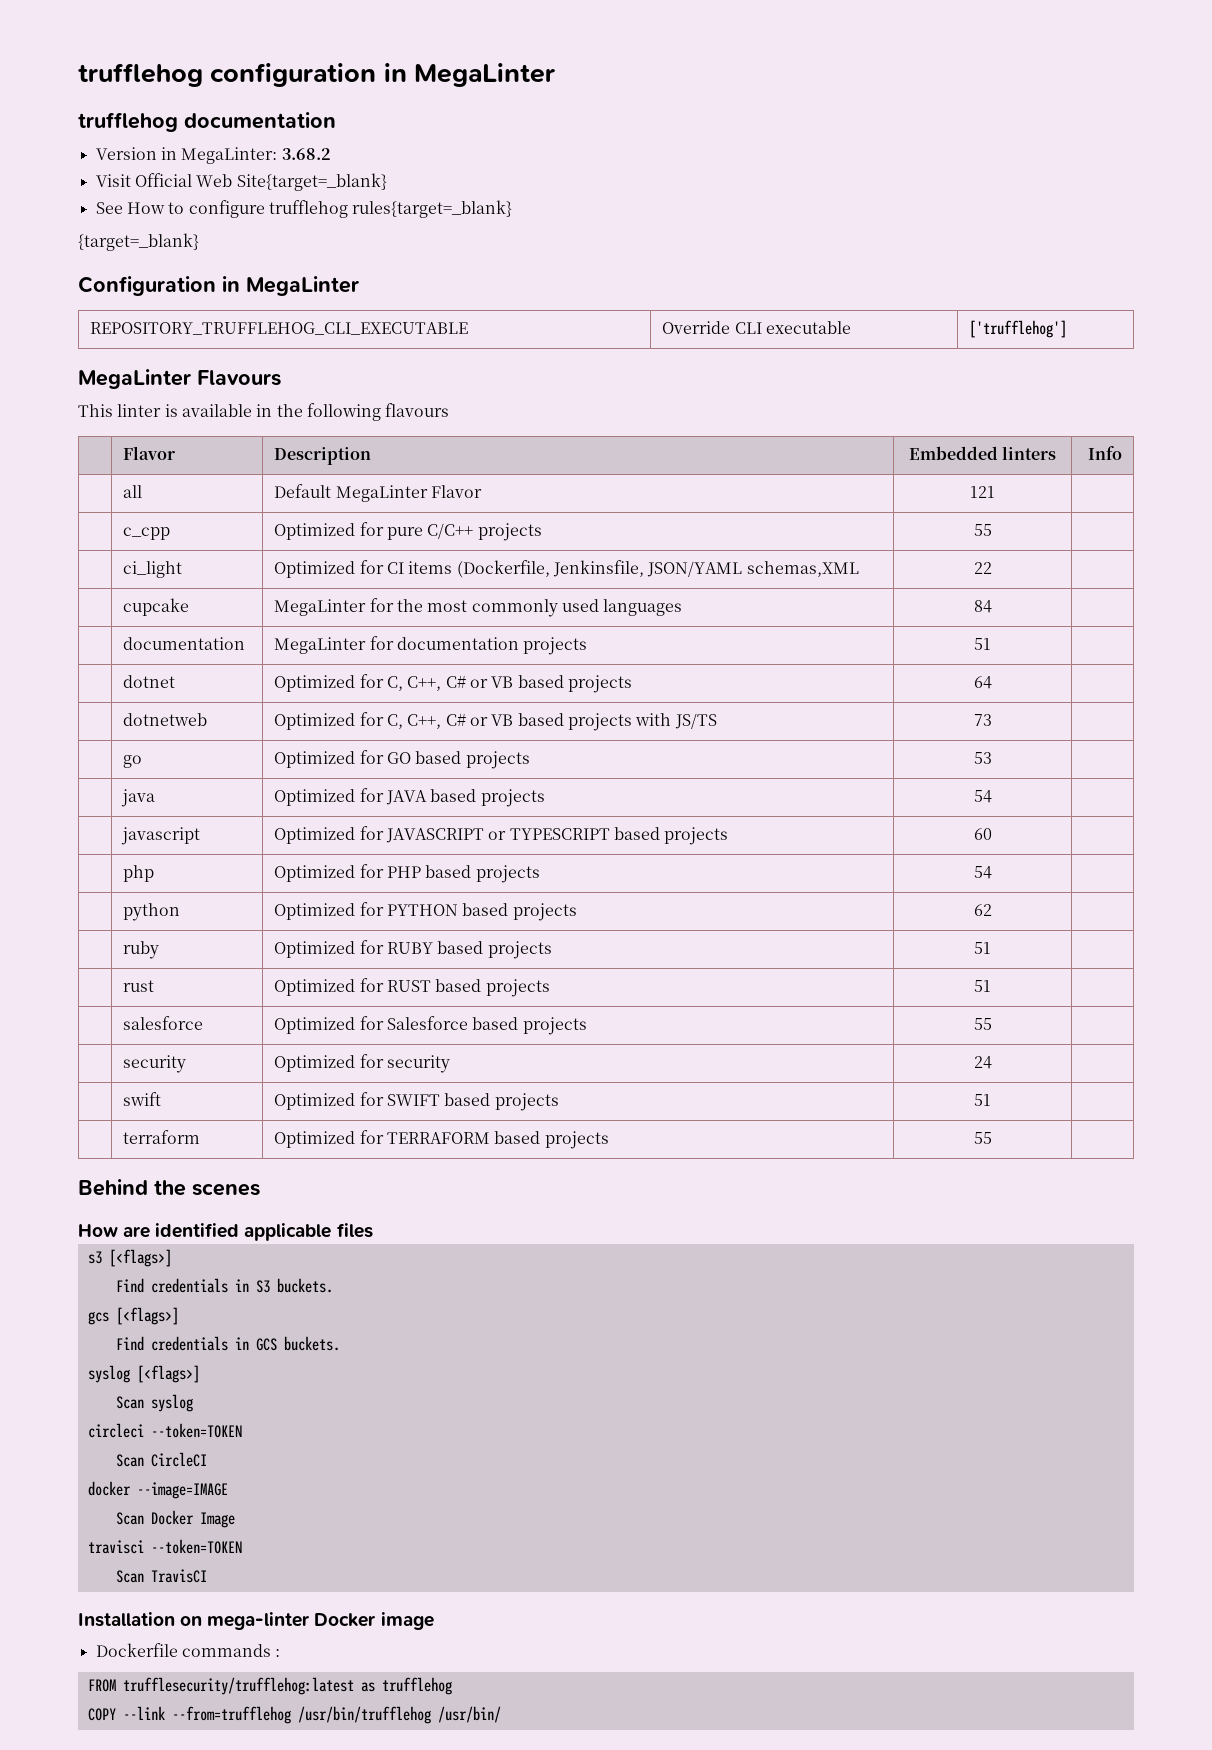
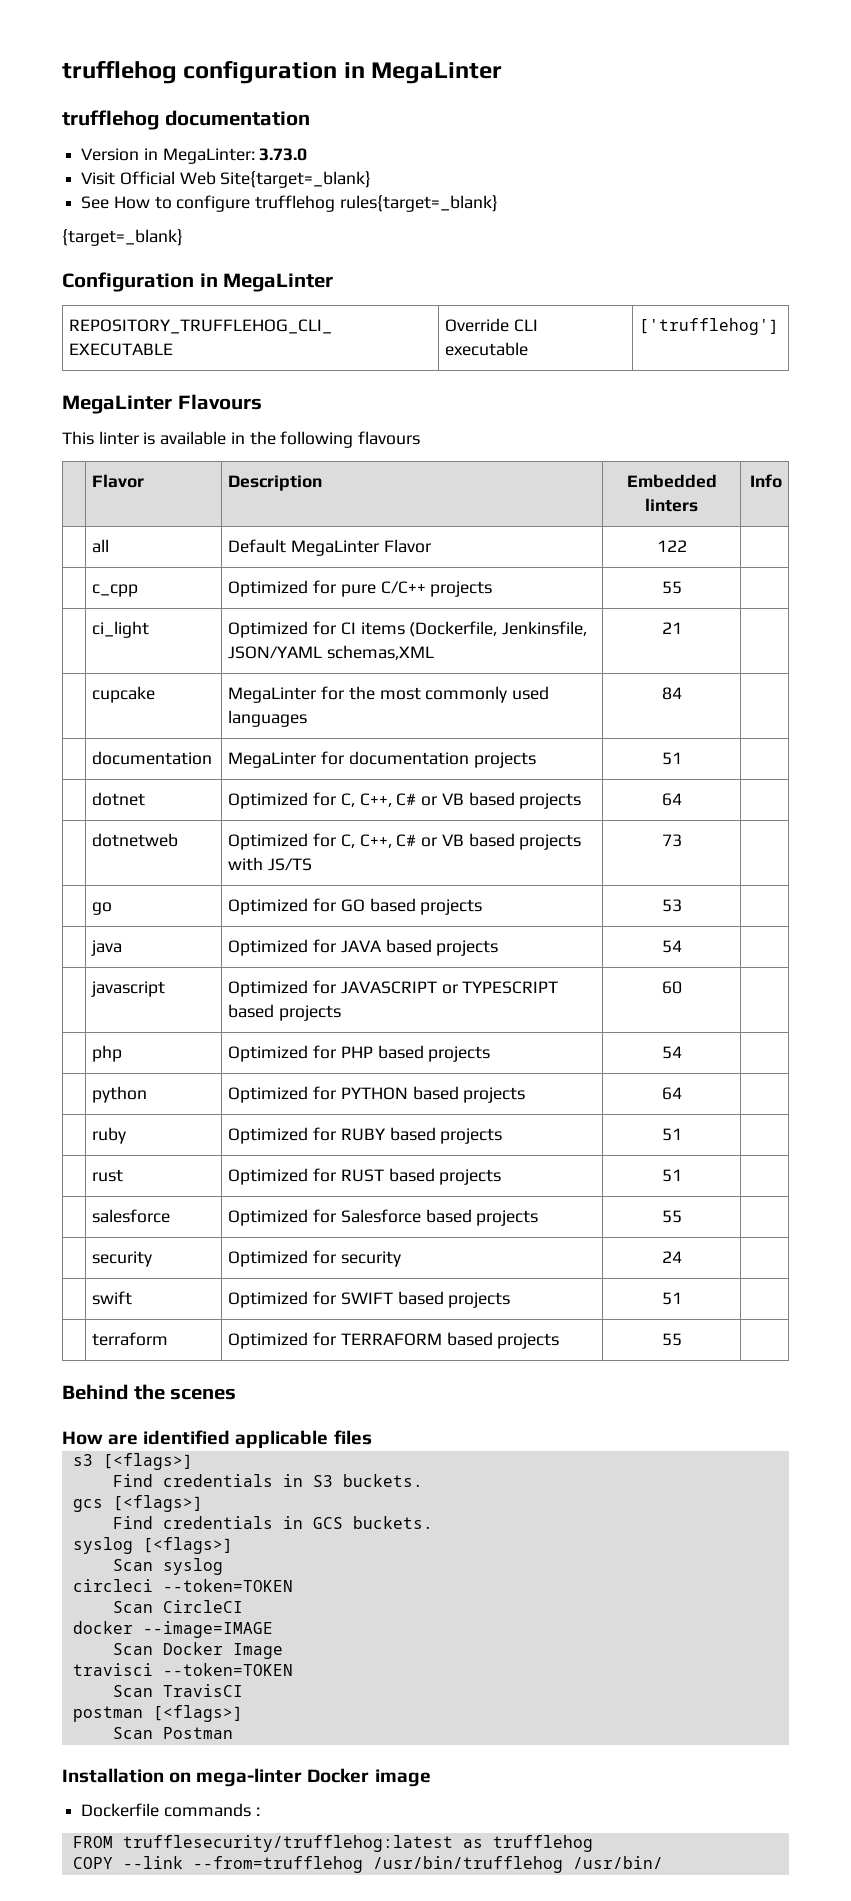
- Version in MegaLinter: 3.68.2
+ Version in MegaLinter: 3.73.0
- | all | Default MegaLinter Flavor | 121 |
+ | all | Default MegaLinter Flavor | 122 |
- | ci_light | Optimized for CI items (Dockerfile, Jenkinsfile, JSON/YAML schemas,XML | 22 |
+ | ci_light | Optimized for CI items (Dockerfile, Jenkinsfile, JSON/YAML schemas,XML | 21 |
- | python | Optimized for PYTHON based projects | 62 |
+ | python | Optimized for PYTHON based projects | 64 |
+ postman [<flags>]
+ Scan Postman

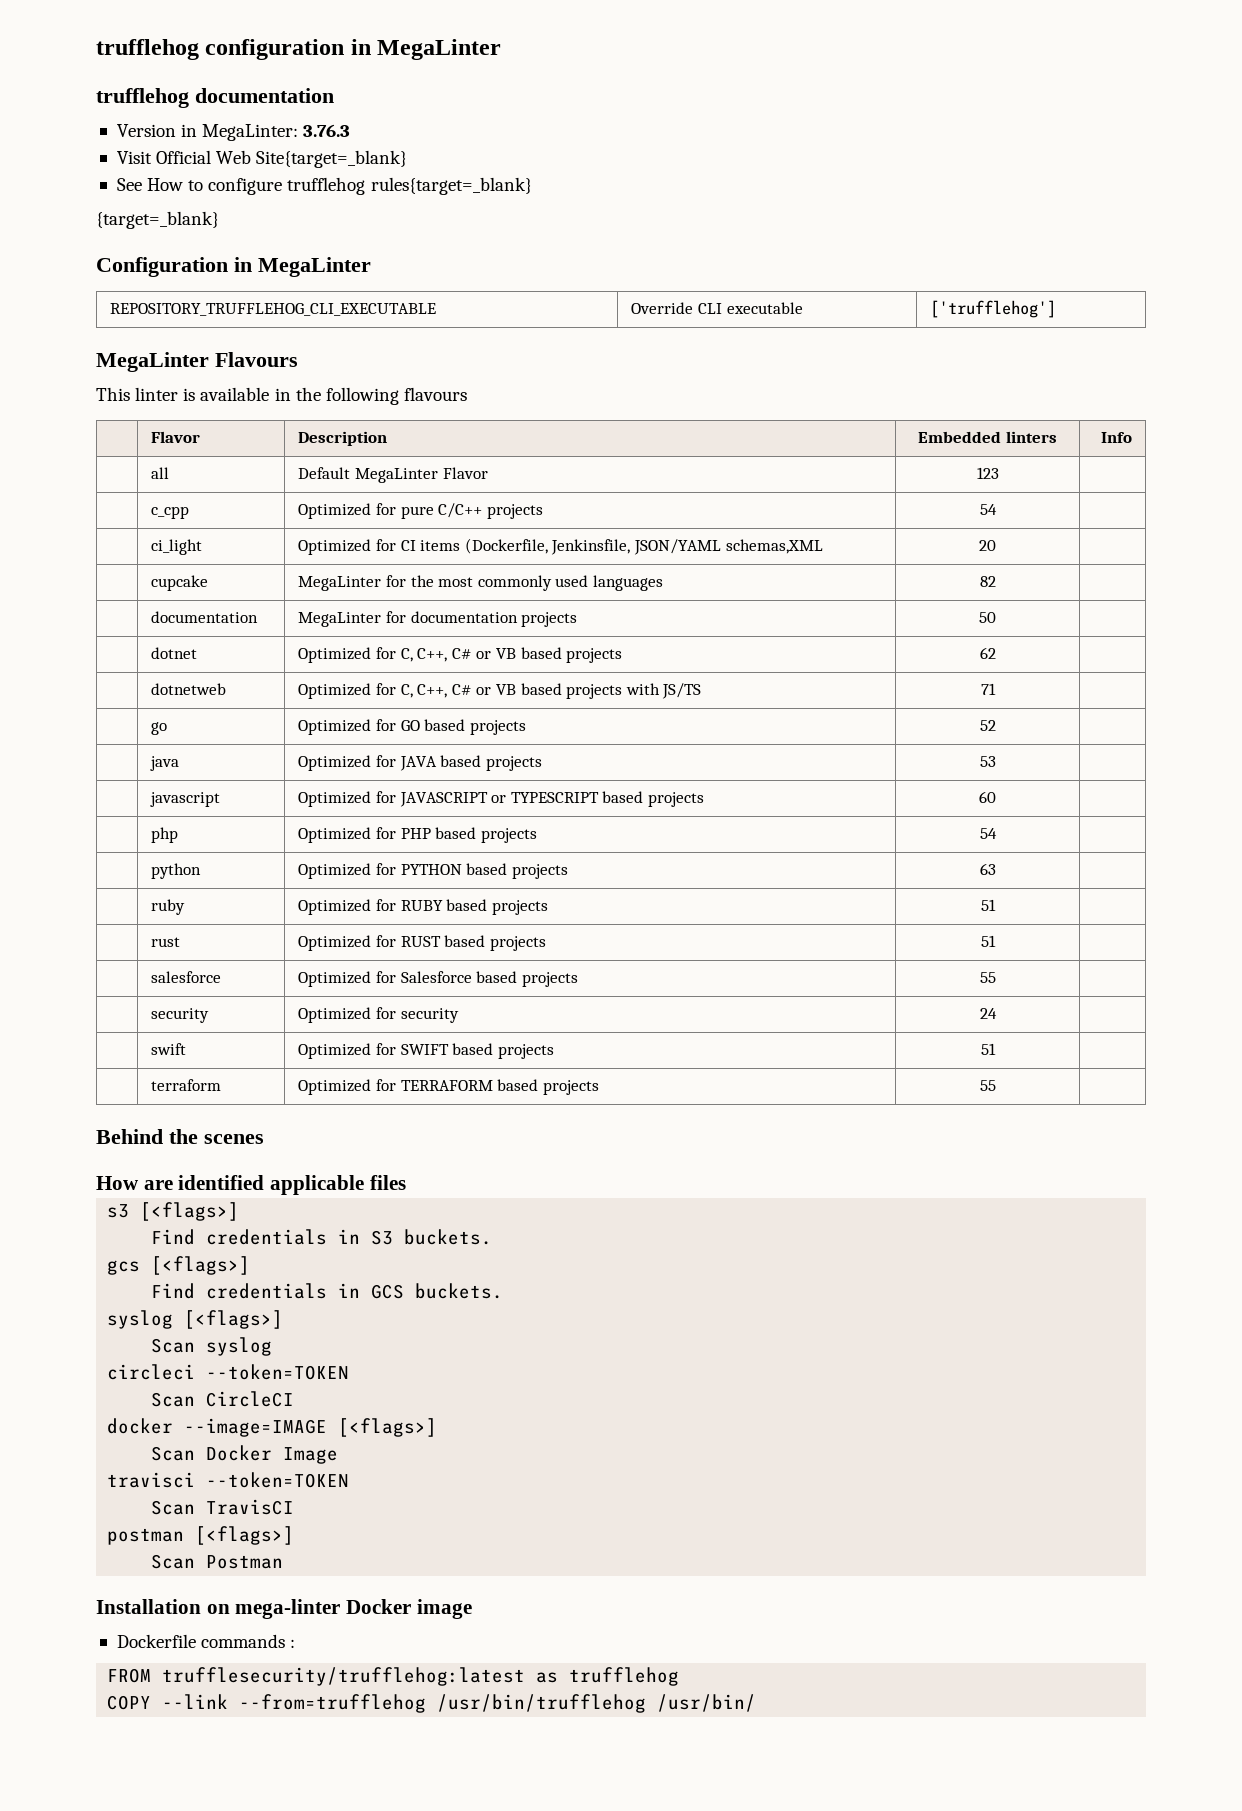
- Version in MegaLinter: 3.73.0
+ Version in MegaLinter: 3.76.3
- | all | Default MegaLinter Flavor | 122 |
+ | all | Default MegaLinter Flavor | 123 |
- | c_cpp | Optimized for pure C/C++ projects | 55 |
+ | c_cpp | Optimized for pure C/C++ projects | 54 |
- | ci_light | Optimized for CI items (Dockerfile, Jenkinsfile, JSON/YAML schemas,XML | 21 |
+ | ci_light | Optimized for CI items (Dockerfile, Jenkinsfile, JSON/YAML schemas,XML | 20 |
- | cupcake | MegaLinter for the most commonly used languages | 84 |
+ | cupcake | MegaLinter for the most commonly used languages | 82 |
- | documentation | MegaLinter for documentation projects | 51 |
+ | documentation | MegaLinter for documentation projects | 50 |
- | dotnet | Optimized for C, C++, C# or VB based projects | 64 |
+ | dotnet | Optimized for C, C++, C# or VB based projects | 62 |
- | dotnetweb | Optimized for C, C++, C# or VB based projects with JS/TS | 73 |
+ | dotnetweb | Optimized for C, C++, C# or VB based projects with JS/TS | 71 |
- | go | Optimized for GO based projects | 53 |
+ | go | Optimized for GO based projects | 52 |
- | java | Optimized for JAVA based projects | 54 |
+ | java | Optimized for JAVA based projects | 53 |
- | python | Optimized for PYTHON based projects | 64 |
+ | python | Optimized for PYTHON based projects | 63 |
- docker --image=IMAGE
+ docker --image=IMAGE [<flags>]

